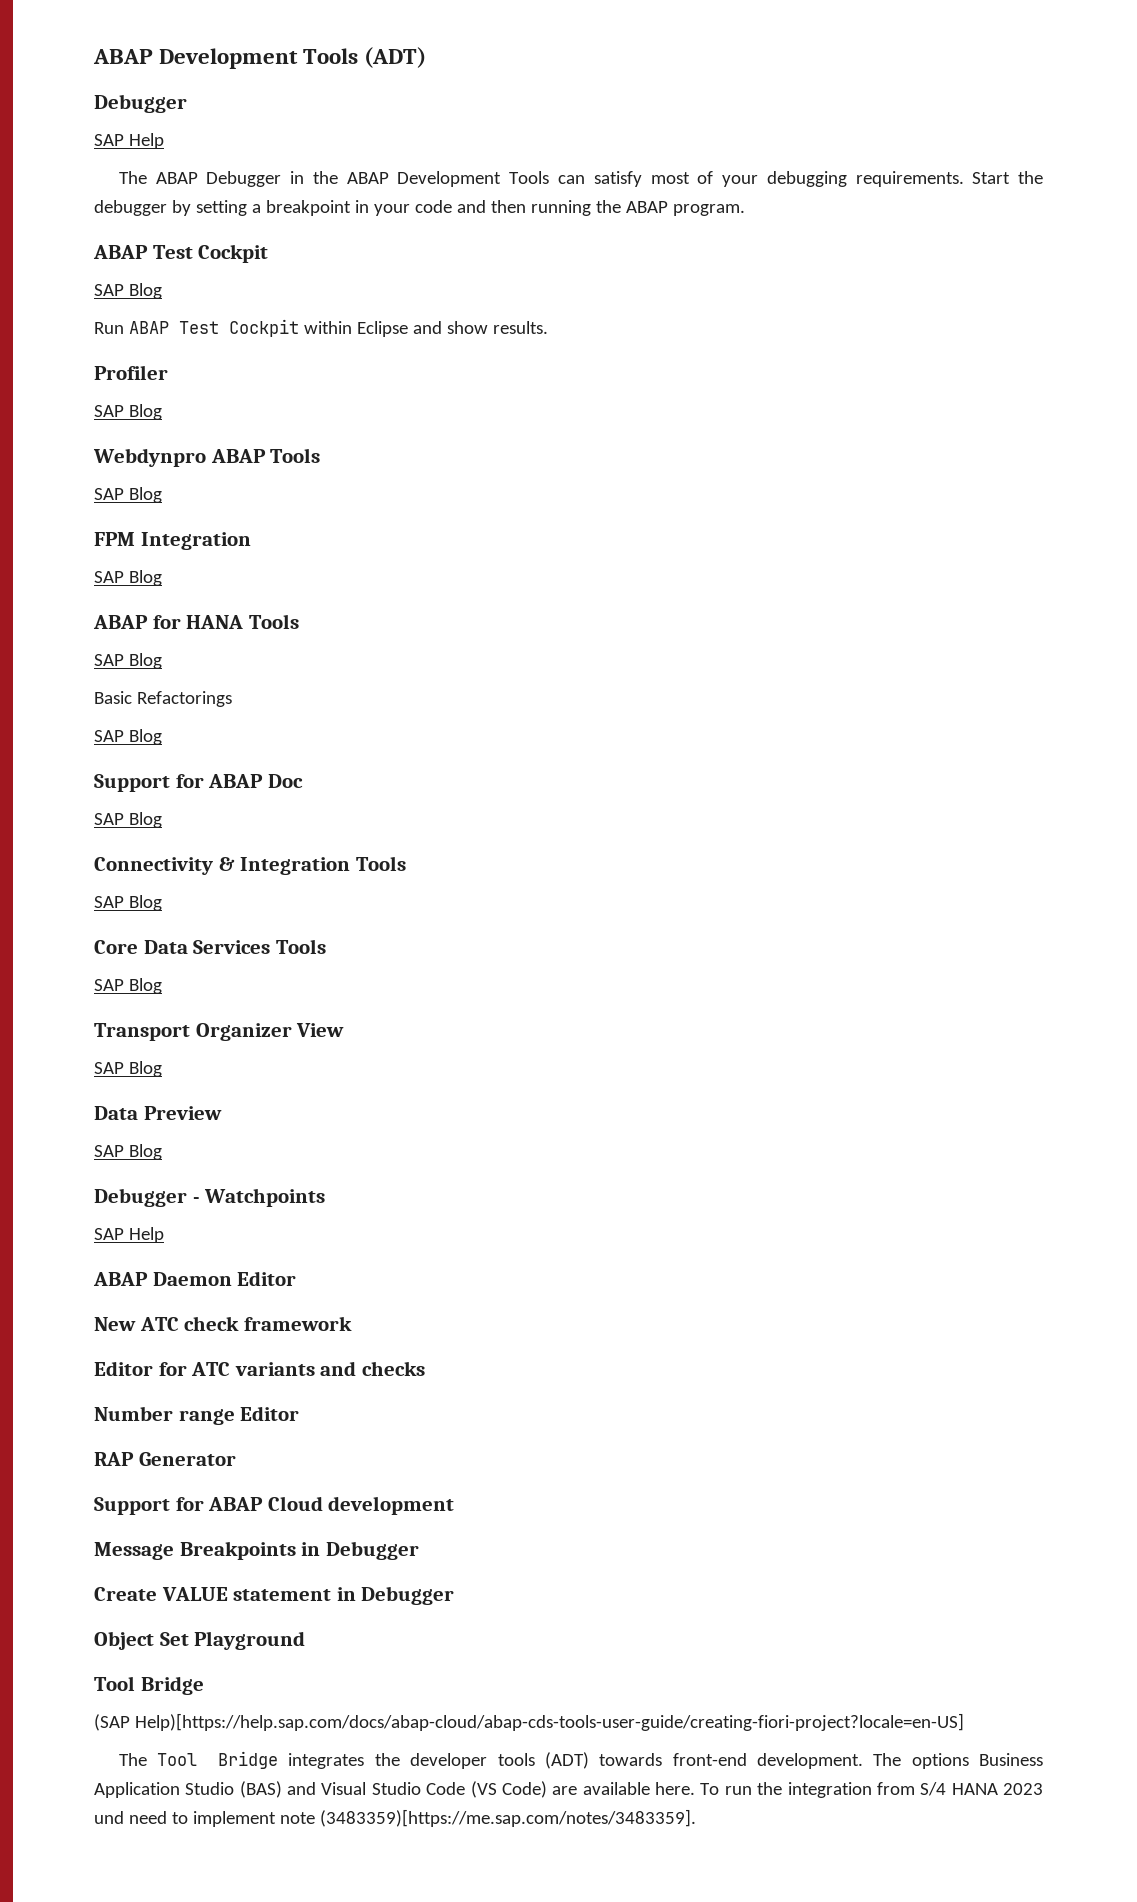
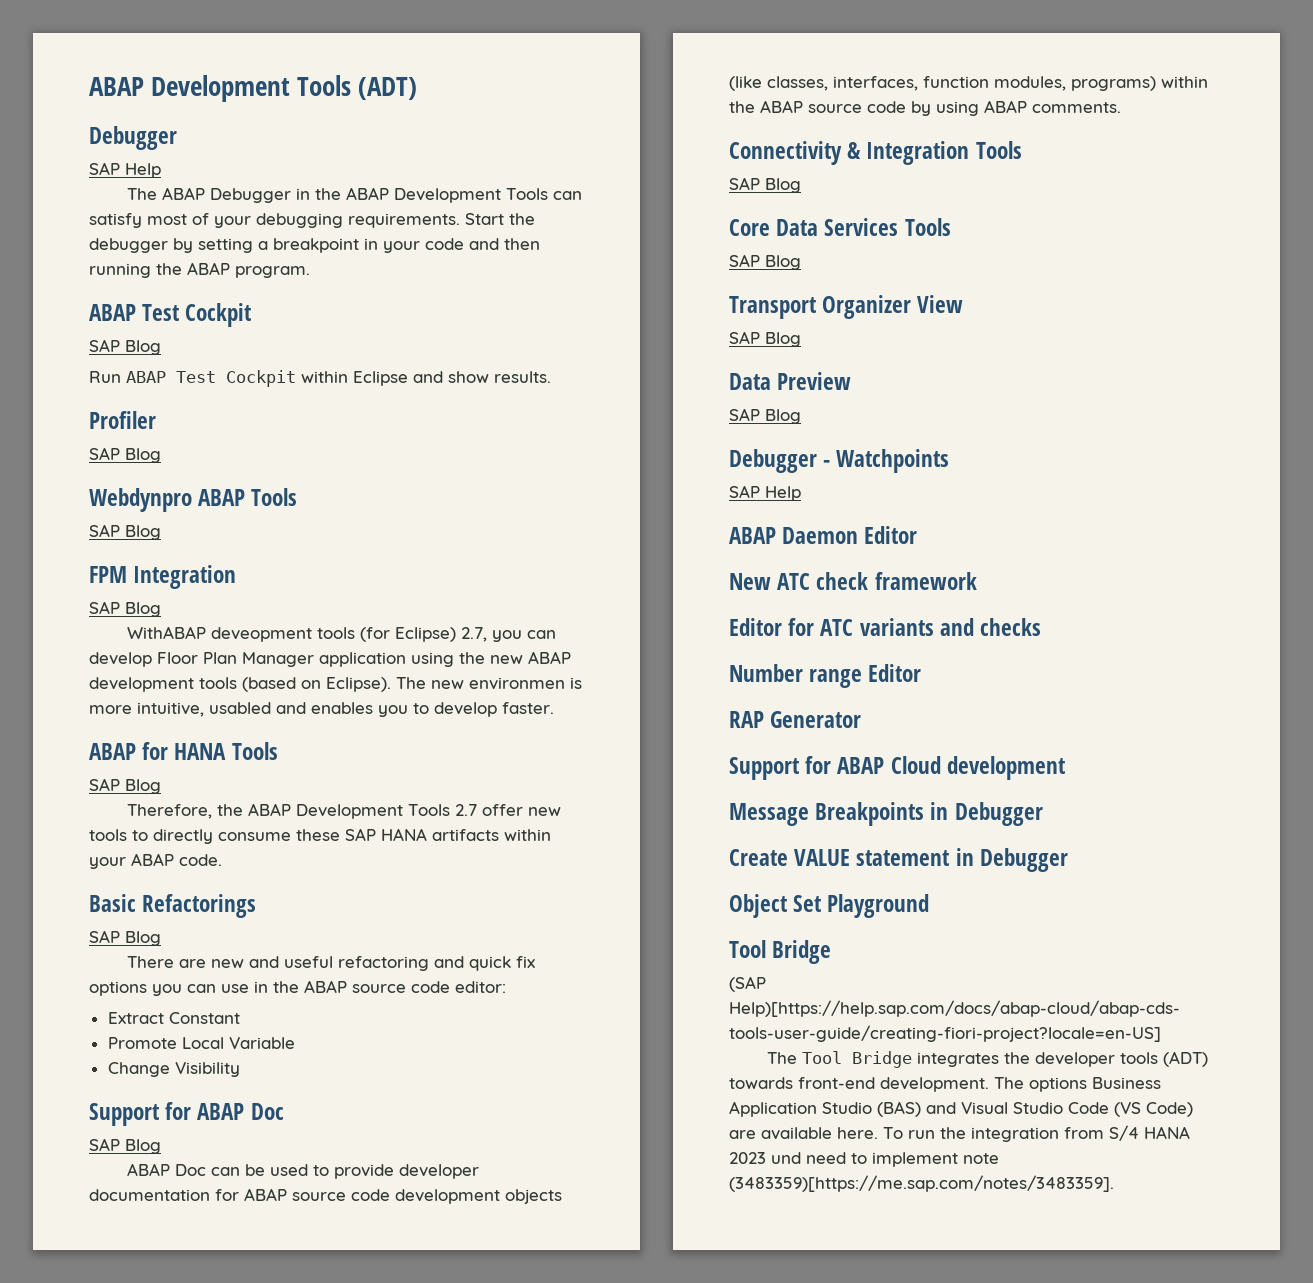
+ WithABAP deveopment tools (for Eclipse) 2.7, you can develop Floor Plan Manager application using the new ABAP development tools (based on Eclipse). The new environmen is more intuitive, usabled and enables you to develop faster.
+ Therefore, the ABAP Development Tools 2.7 offer new tools to directly consume these SAP HANA artifacts within your ABAP code.
  Basic Refactorings
  SAP Blog
+ There are new and useful refactoring and quick fix options you can use in the ABAP source code editor:
+ Extract Constant
+ Promote Local Variable
+ Change Visibility
+ ABAP Doc can be used to provide developer documentation for ABAP source code development objects (like classes, interfaces, function modules, programs) within the ABAP source code by using ABAP comments.

